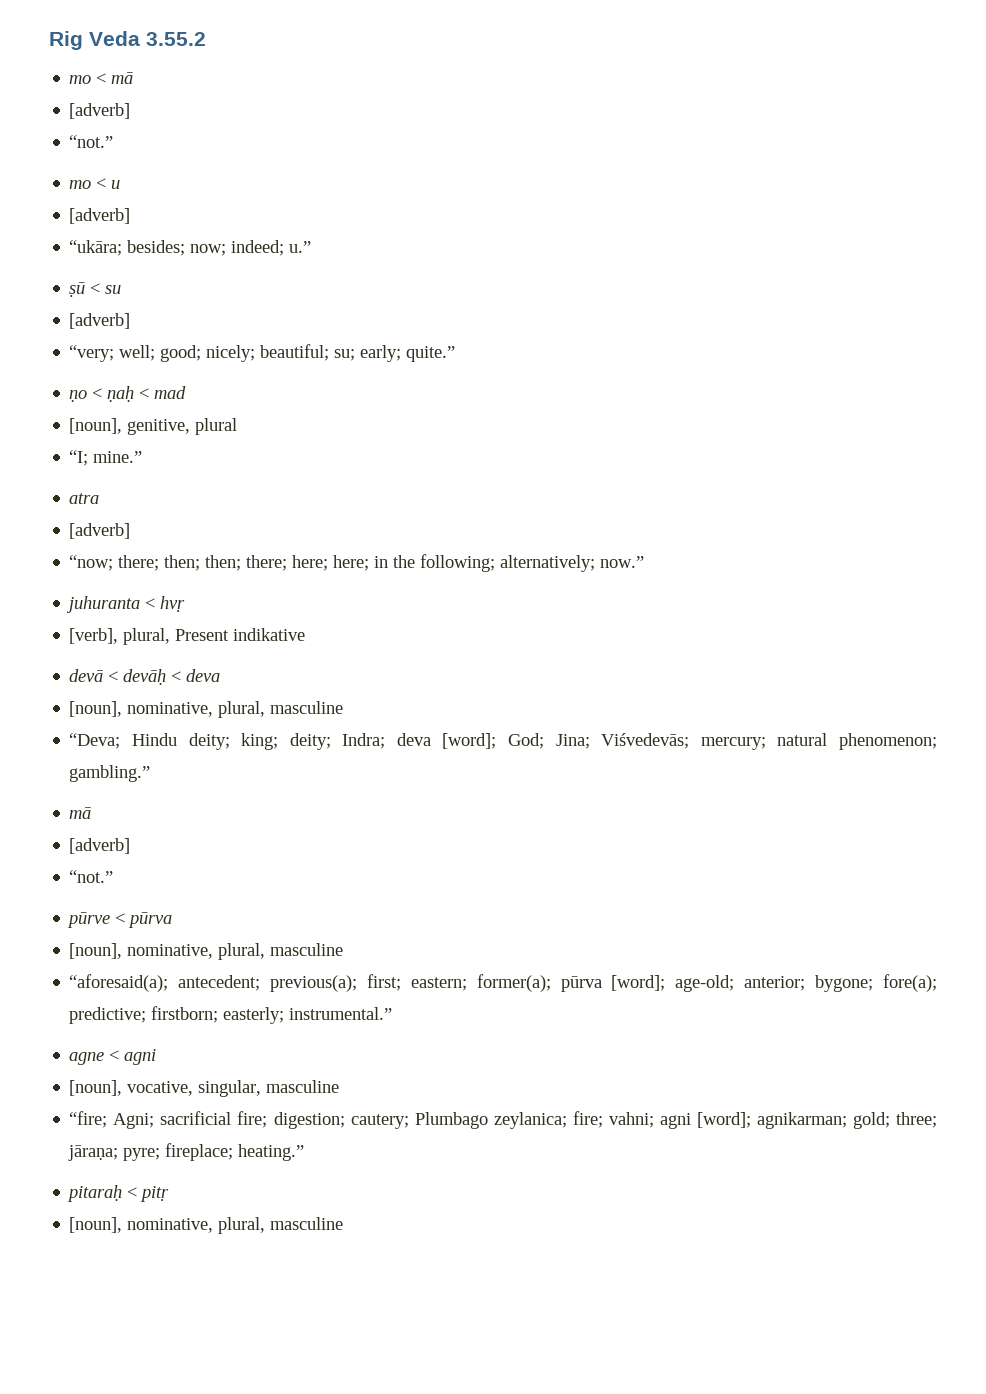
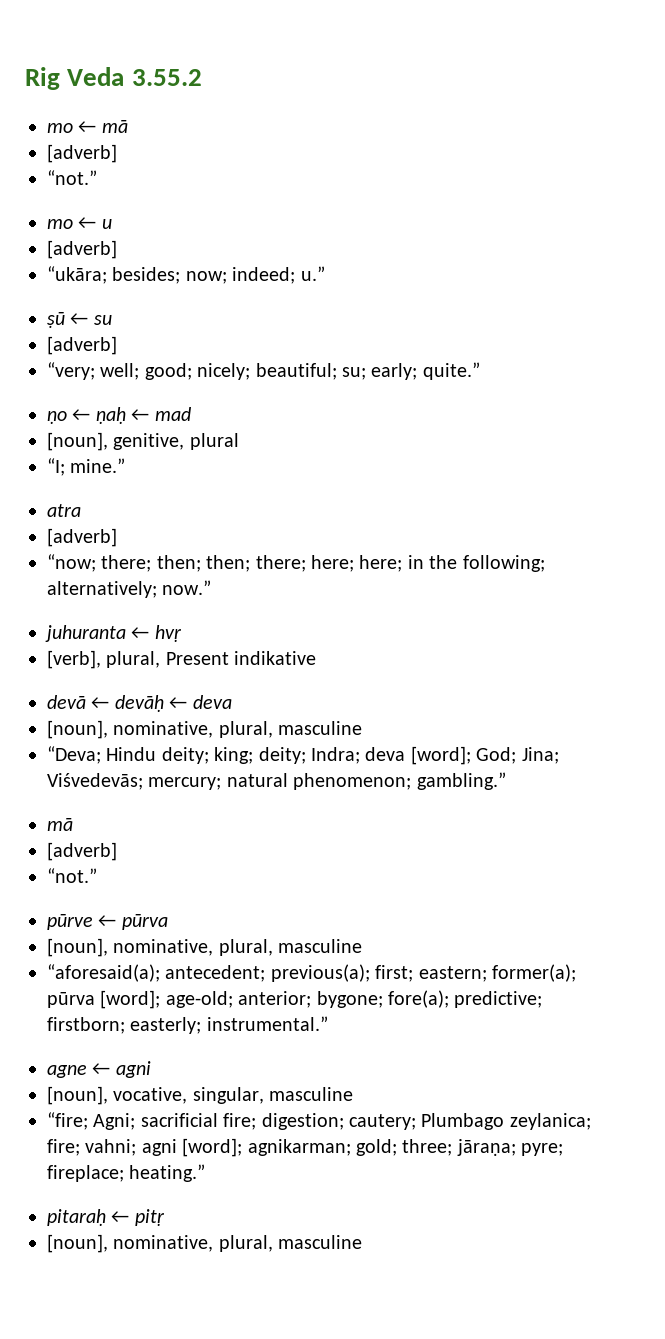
- mo < mā
+ mo ← mā
- mo < u
+ mo ← u
- ṣū < su
+ ṣū ← su
- ṇo < ṇaḥ < mad
+ ṇo ← ṇaḥ ← mad
- juhuranta < hvṛ
+ juhuranta ← hvṛ
- devā < devāḥ < deva
+ devā ← devāḥ ← deva
- pūrve < pūrva
+ pūrve ← pūrva
- agne < agni
+ agne ← agni
- pitaraḥ < pitṛ
+ pitaraḥ ← pitṛ

